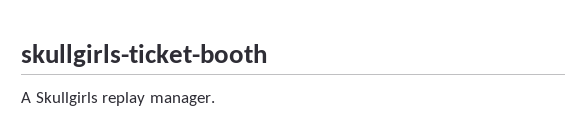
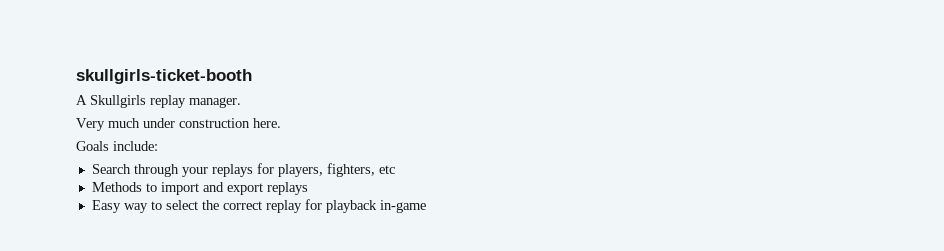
+ Very much under construction here.
+ Goals include:
+ Search through your replays for players, fighters, etc
+ Methods to import and export replays
+ Easy way to select the correct replay for playback in-game

